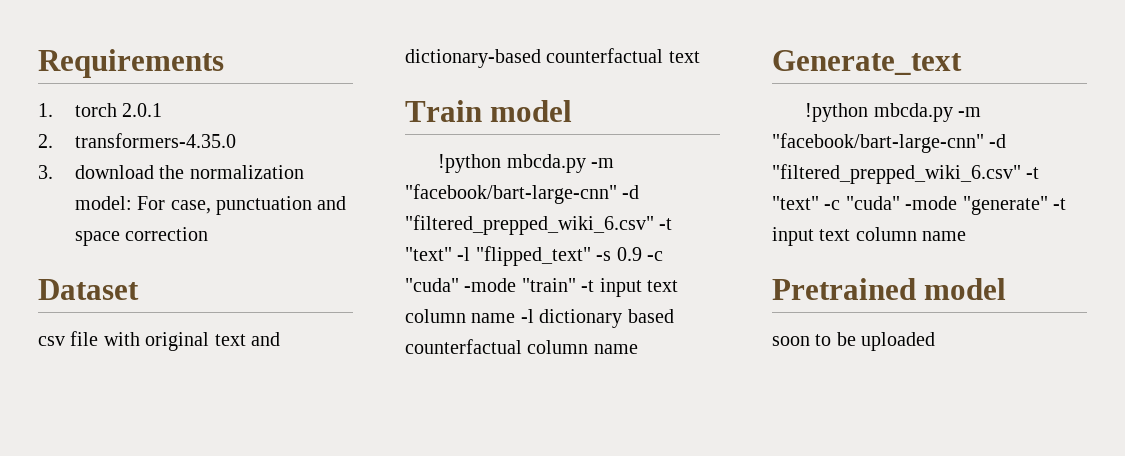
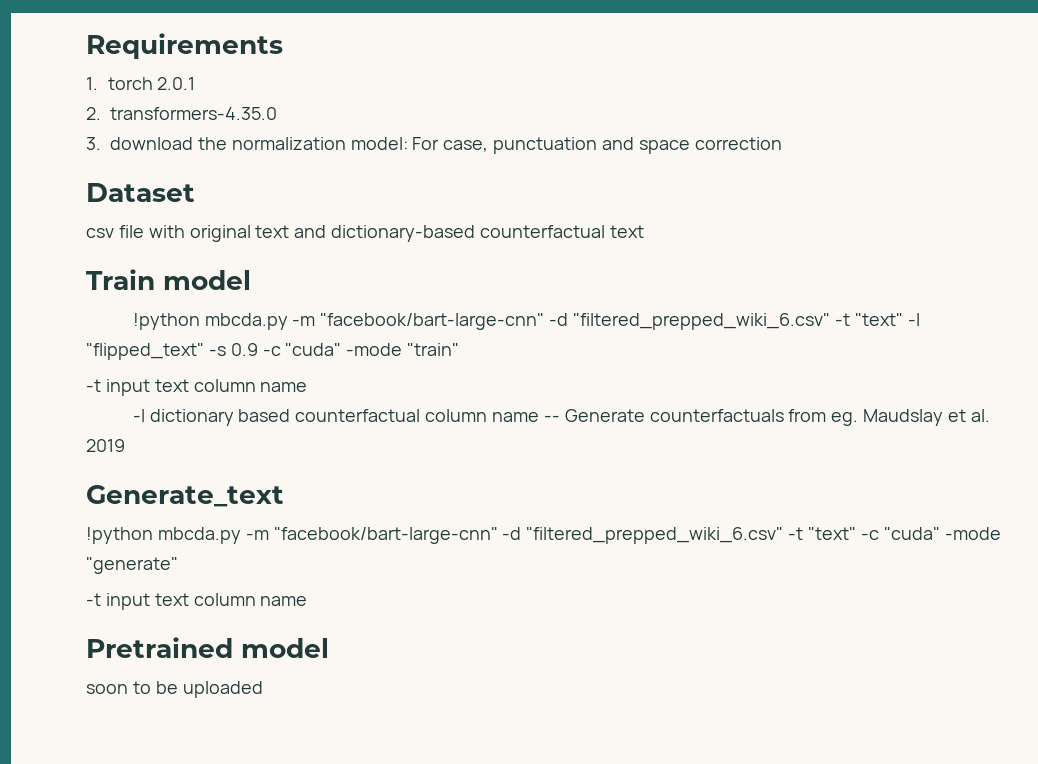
- !python mbcda.py -m "facebook/bart-large-cnn" -d "filtered_prepped_wiki_6.csv" -t "text" -l "flipped_text" -s 0.9 -c "cuda" -mode "train" -t input text column name -l dictionary based counterfactual column name
+ !python mbcda.py -m "facebook/bart-large-cnn" -d "filtered_prepped_wiki_6.csv" -t "text" -l "flipped_text" -s 0.9 -c "cuda" -mode "train"
+ -t input text column name
+ -l dictionary based counterfactual column name -- Generate counterfactuals from eg. Maudslay et al. 2019
- !python mbcda.py -m "facebook/bart-large-cnn" -d "filtered_prepped_wiki_6.csv" -t "text" -c "cuda" -mode "generate" -t input text column name
+ !python mbcda.py -m "facebook/bart-large-cnn" -d "filtered_prepped_wiki_6.csv" -t "text" -c "cuda" -mode "generate"
+ -t input text column name

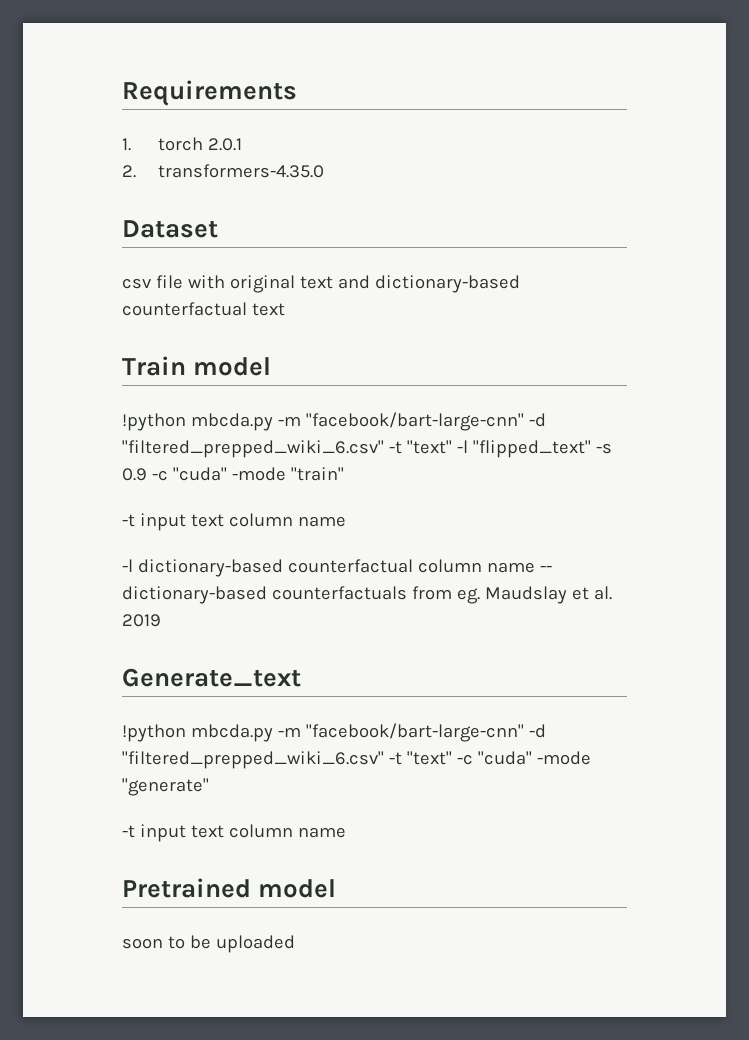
- 3. download the normalization model: For case, punctuation and space correction
- -l dictionary based counterfactual column name -- Generate counterfactuals from eg. Maudslay et al. 2019
+ -l dictionary-based counterfactual column name -- dictionary-based counterfactuals from eg. Maudslay et al. 2019

